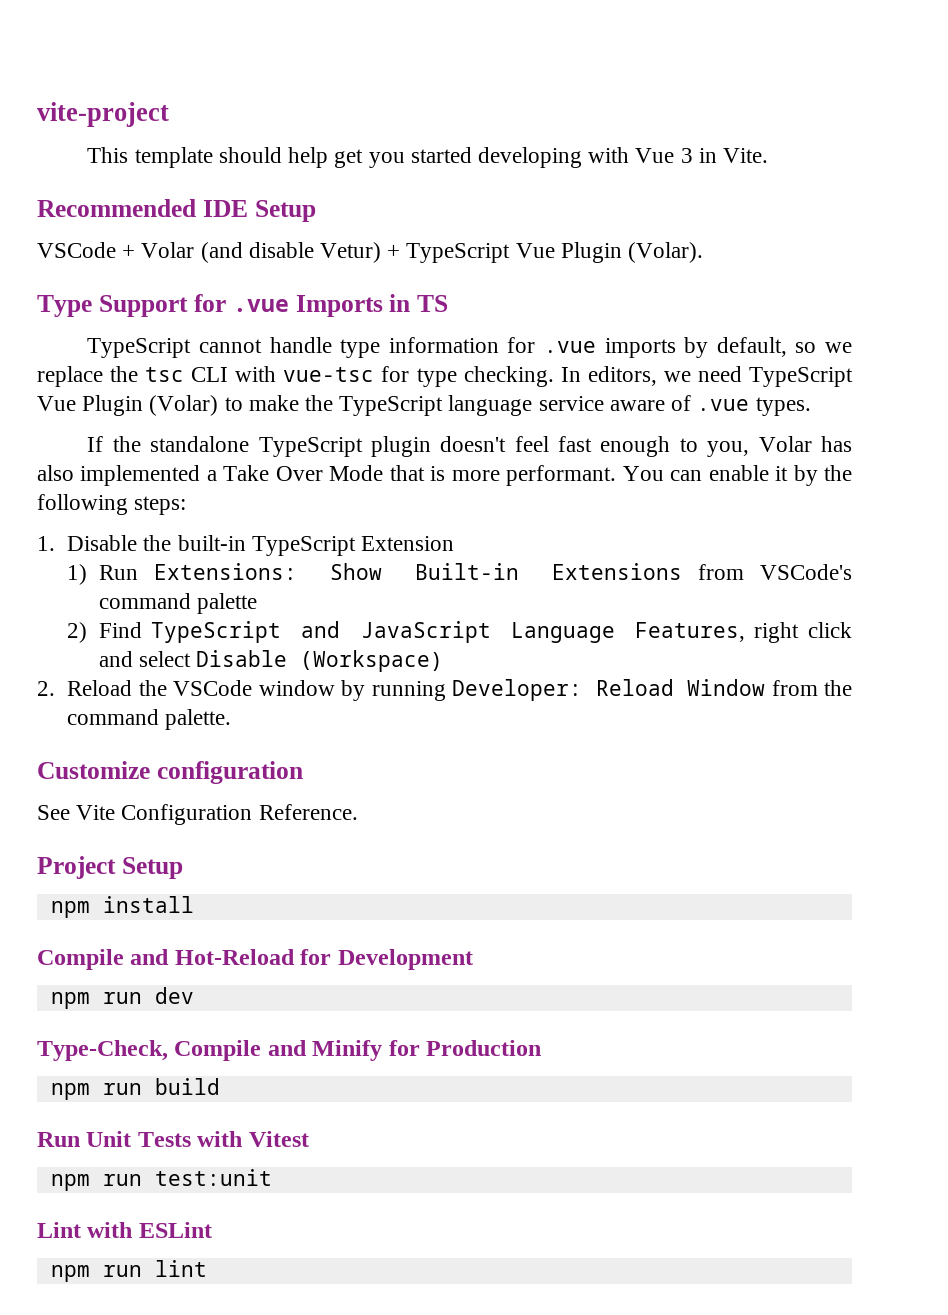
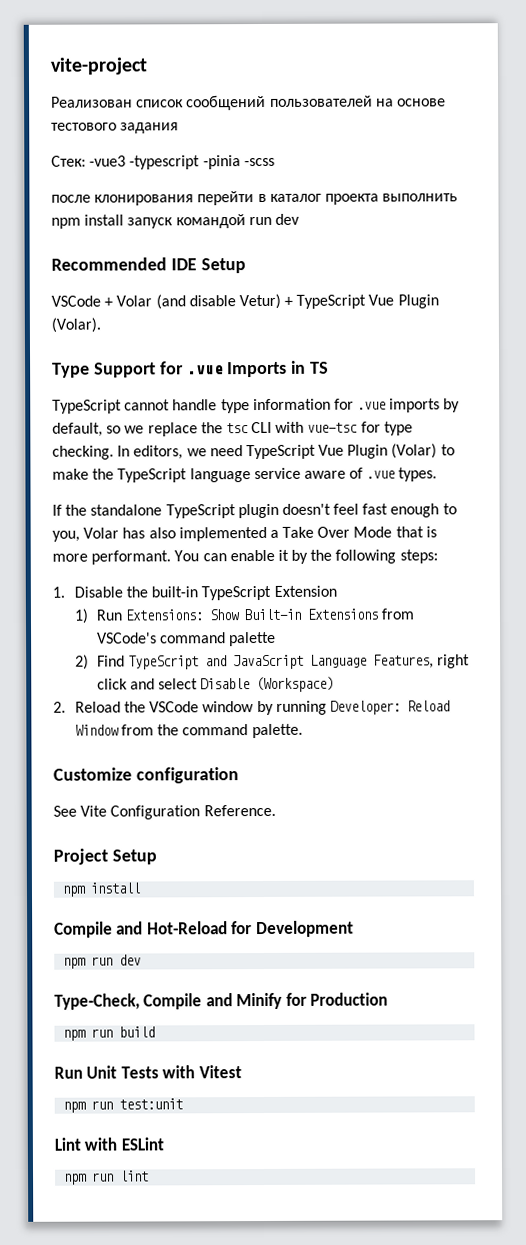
- This template should help get you started developing with Vue 3 in Vite.
+ Реализован список сообщений пользователей на основе тестового задания
+ Стек: -vue3 -typescript -pinia -scss
+ после клонирования перейти в каталог проекта выполнить npm install запуск командой run dev

